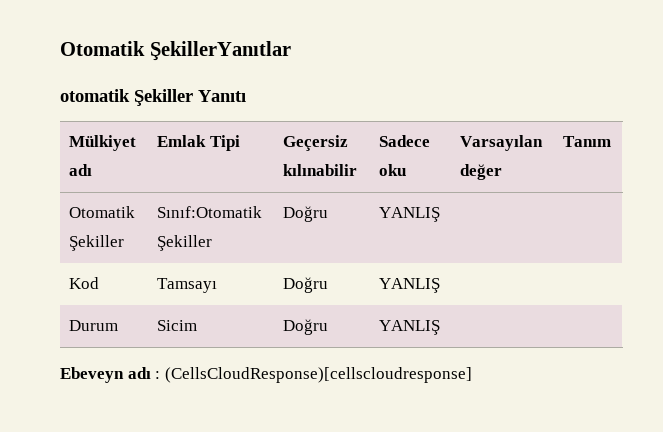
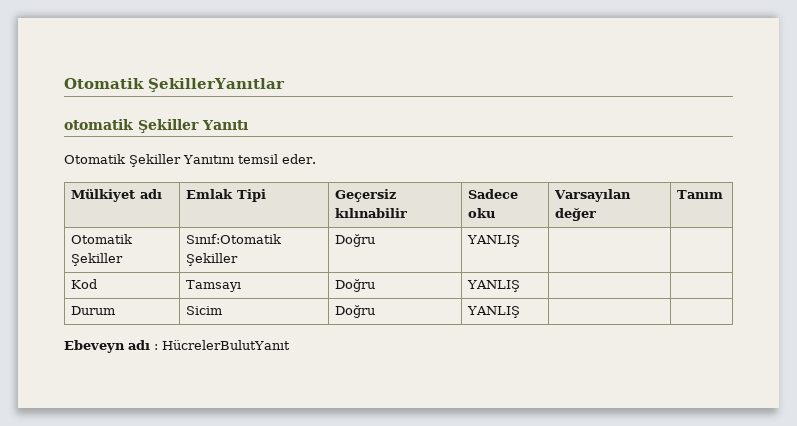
+ Otomatik Şekiller Yanıtını temsil eder.
- Ebeveyn adı : (CellsCloudResponse)[cellscloudresponse]
+ Ebeveyn adı : HücrelerBulutYanıt

